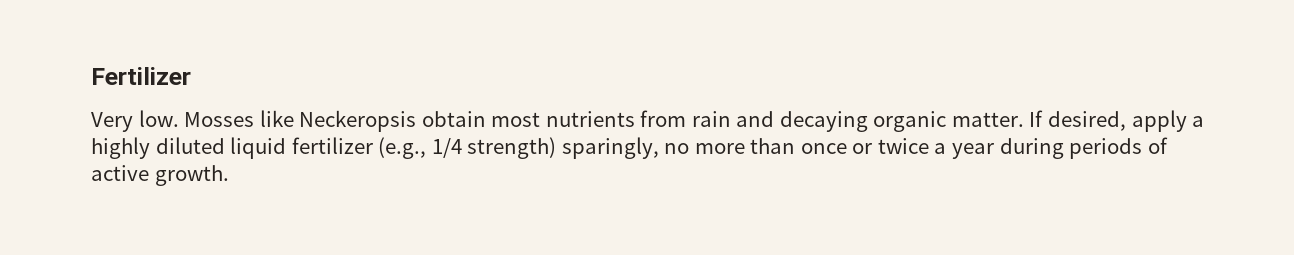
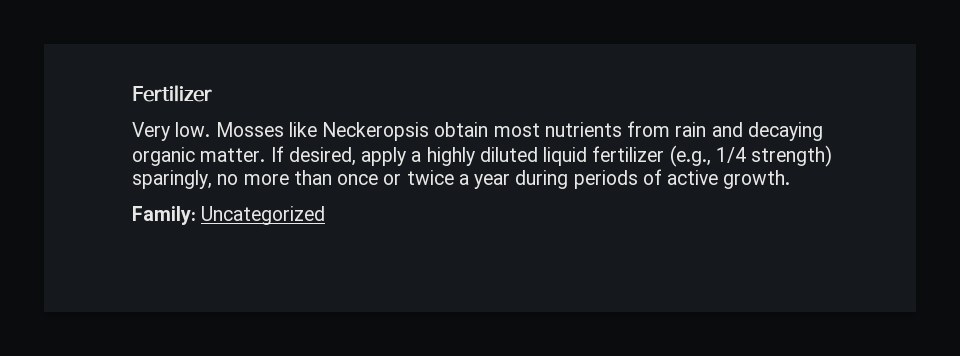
+ Family: Uncategorized

